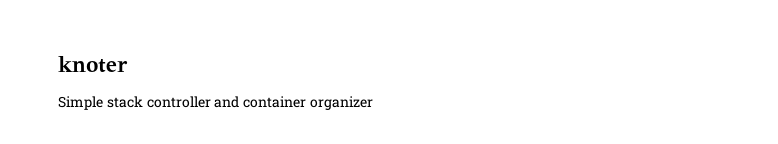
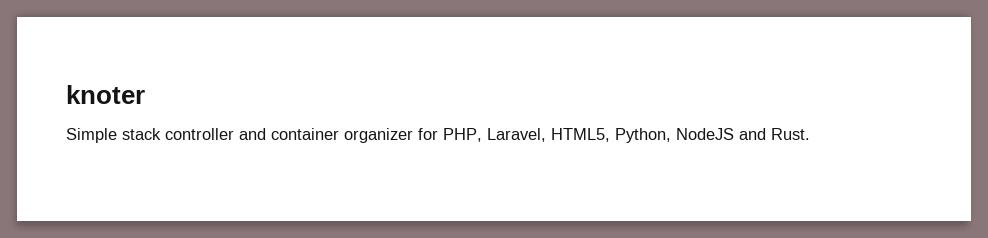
- Simple stack controller and container organizer
+ Simple stack controller and container organizer for PHP, Laravel, HTML5, Python, NodeJS and Rust.

